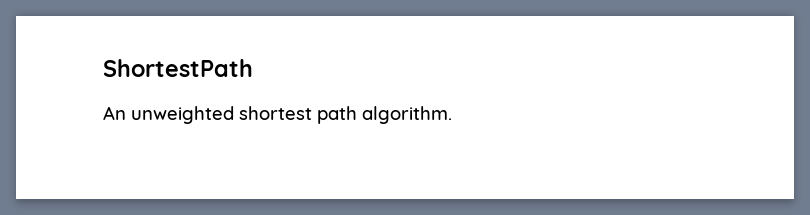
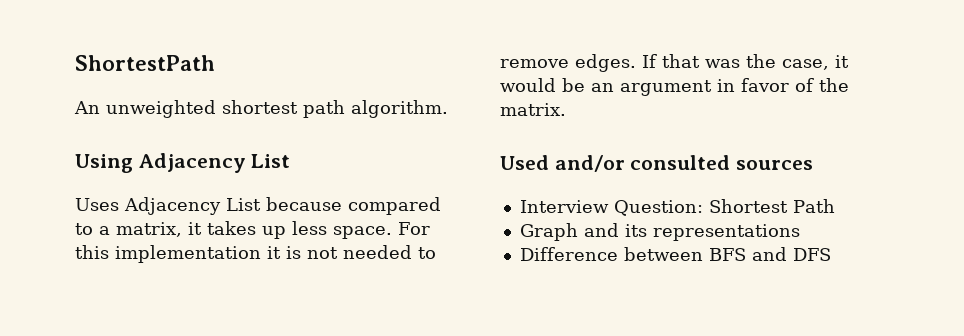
+ Using Adjacency List
+ Uses Adjacency List because compared to a matrix, it takes up less space. For this implementation it is not needed to remove edges. If that was the case, it would be an argument in favor of the matrix.
+ Used and/or consulted sources
+ Interview Question: Shortest Path
+ Graph and its representations
+ Difference between BFS and DFS

